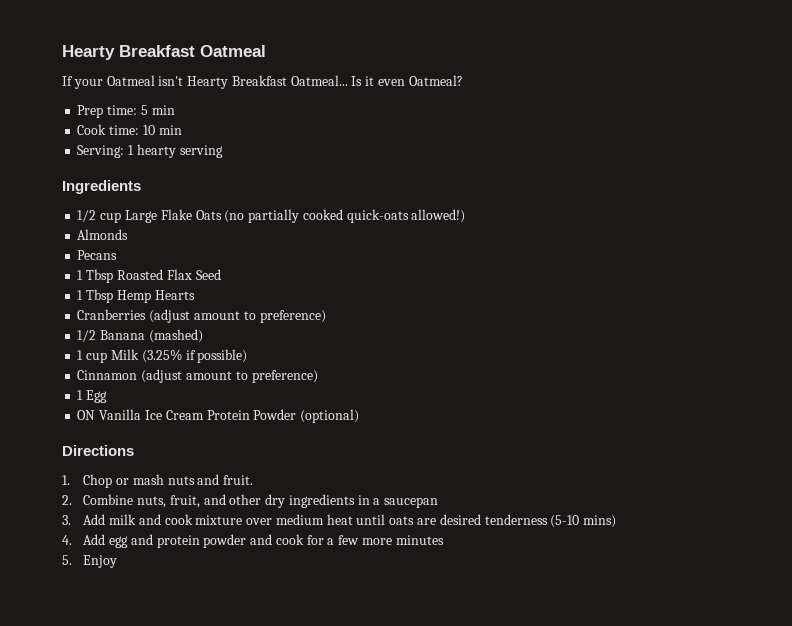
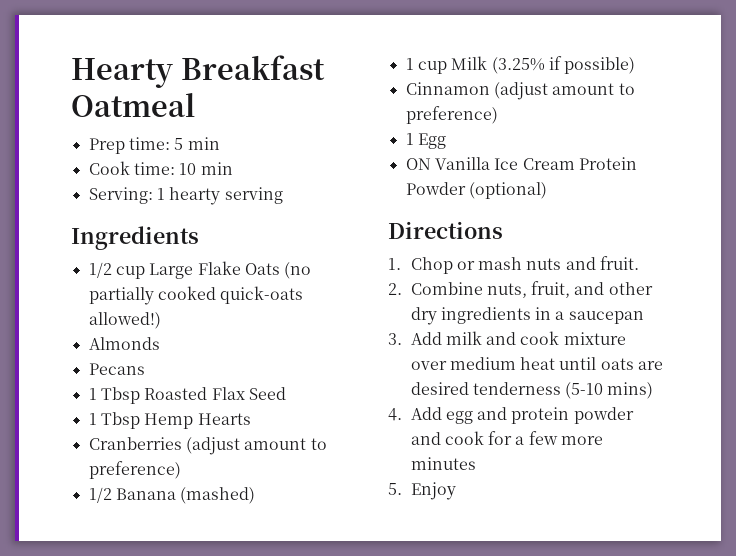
- If your Oatmeal isn't Hearty Breakfast Oatmeal... Is it even Oatmeal?

